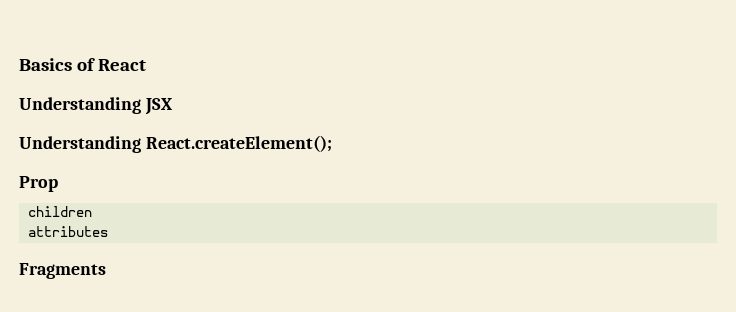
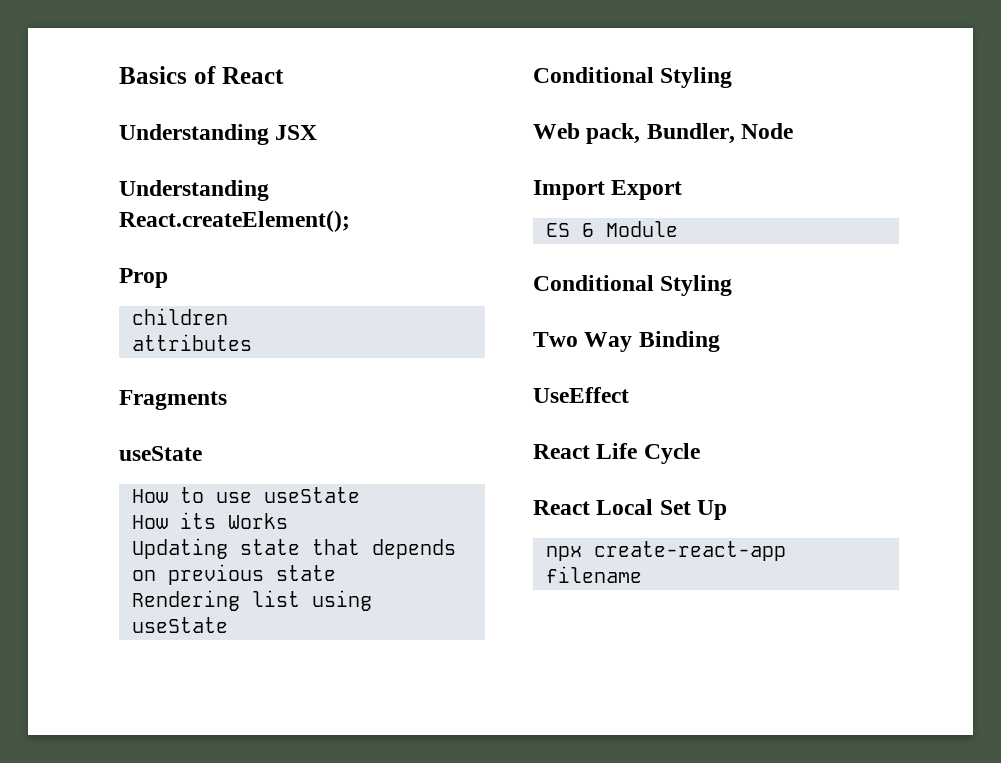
  Fragments
+ useState
+ How to use useState
+ How its Works
+ Updating state that depends on previous state
+ Rendering list using useState
+ Conditional Styling
+ Web pack, Bundler, Node
+ Import Export
+ ES 6 Module
+ Conditional Styling
+ Two Way Binding
+ UseEffect
+ React Life Cycle
+ React Local Set Up
+ npx create-react-app filename

